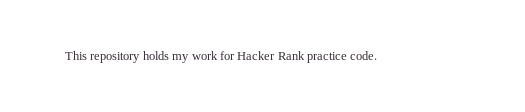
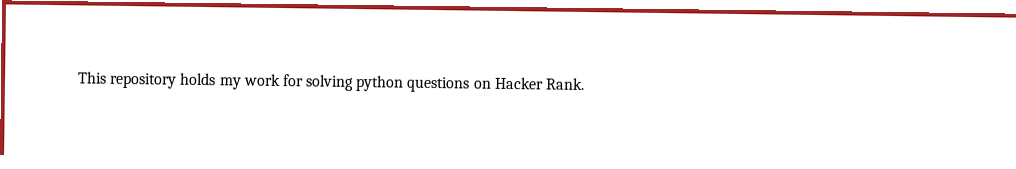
- This repository holds my work for Hacker Rank practice code.
+ This repository holds my work for solving python questions on Hacker Rank.

